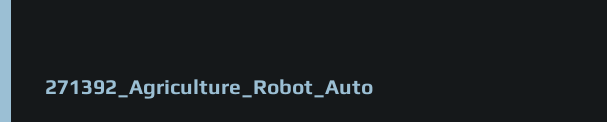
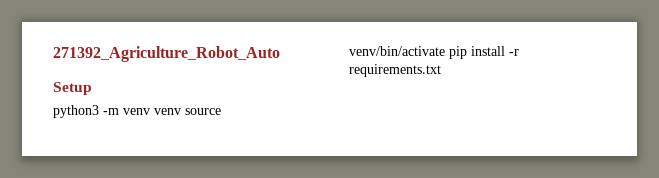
+ Setup
+ python3 -m venv venv source venv/bin/activate pip install -r requirements.txt

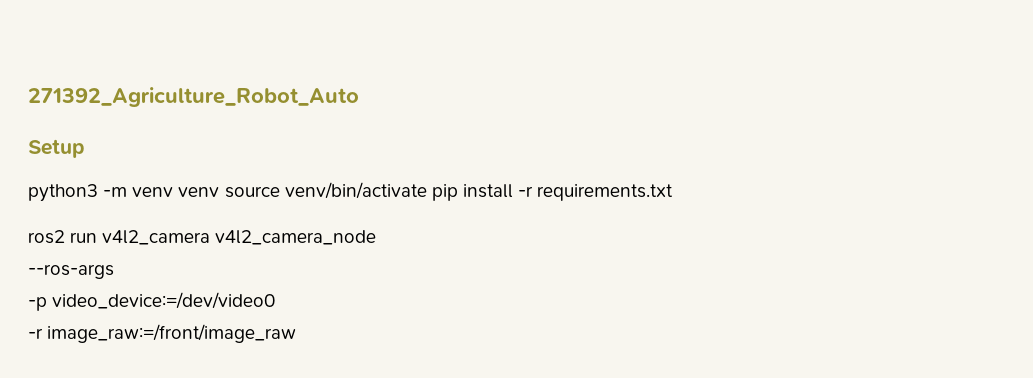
+ ros2 run v4l2_camera v4l2_camera_node
+ --ros-args
+ -p video_device:=/dev/video0
+ -r image_raw:=/front/image_raw

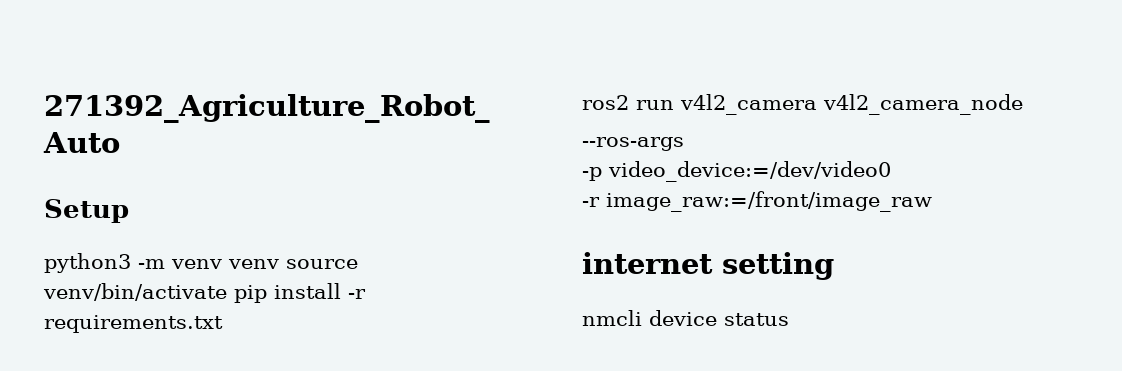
+ internet setting
+ nmcli device status

